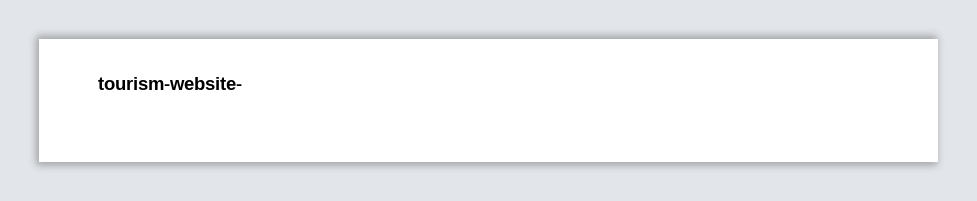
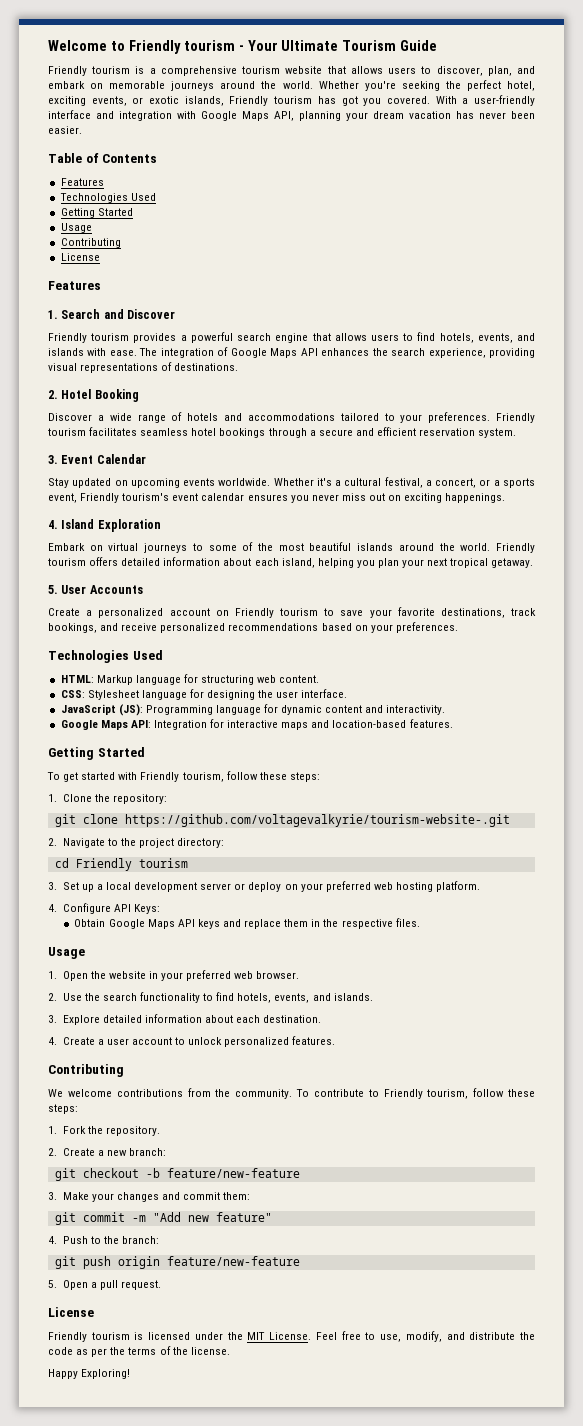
- tourism-website-
+ Welcome to Friendly tourism - Your Ultimate Tourism Guide
+ Friendly tourism is a comprehensive tourism website that allows users to discover, plan, and embark on memorable journeys around the world. Whether you're seeking the perfect hotel, exciting events, or exotic islands, Friendly tourism has got you covered. With a user-friendly interface and integration with Google Maps API, planning your dream vacation has never been easier.
+ Table of Contents
+ Features
+ Technologies Used
+ Getting Started
+ Usage
+ Contributing
+ License
+ Features
+ 1. Search and Discover
+ Friendly tourism provides a powerful search engine that allows users to find hotels, events, and islands with ease. The integration of Google Maps API enhances the search experience, providing visual representations of destinations.
+ 2. Hotel Booking
+ Discover a wide range of hotels and accommodations tailored to your preferences. Friendly tourism facilitates seamless hotel bookings through a secure and efficient reservation system.
+ 3. Event Calendar
+ Stay updated on upcoming events worldwide. Whether it's a cultural festival, a concert, or a sports event, Friendly tourism's event calendar ensures you never miss out on exciting happenings.
+ 4. Island Exploration
+ Embark on virtual journeys to some of the most beautiful islands around the world. Friendly tourism offers detailed information about each island, helping you plan your next tropical getaway.
+ 5. User Accounts
+ Create a personalized account on Friendly tourism to save your favorite destinations, track bookings, and receive personalized recommendations based on your preferences.
+ Technologies Used
+ HTML: Markup language for structuring web content.
+ CSS: Stylesheet language for designing the user interface.
+ JavaScript (JS): Programming language for dynamic content and interactivity.
+ Google Maps API: Integration for interactive maps and location-based features.
+ Getting Started
+ To get started with Friendly tourism, follow these steps:
+ 1. Clone the repository:
+ git clone https://github.com/voltagevalkyrie/tourism-website-.git
+ 2. Navigate to the project directory:
+ cd Friendly tourism
+ 3. Set up a local development server or deploy on your preferred web hosting platform.
+ 4. Configure API Keys:
+ Obtain Google Maps API keys and replace them in the respective files.
+ Usage
+ 1. Open the website in your preferred web browser.
+ 2. Use the search functionality to find hotels, events, and islands.
+ 3. Explore detailed information about each destination.
+ 4. Create a user account to unlock personalized features.
+ Contributing
+ We welcome contributions from the community. To contribute to Friendly tourism, follow these steps:
+ 1. Fork the repository.
+ 2. Create a new branch:
+ git checkout -b feature/new-feature
+ 3. Make your changes and commit them:
+ git commit -m "Add new feature"
+ 4. Push to the branch:
+ git push origin feature/new-feature
+ 5. Open a pull request.
+ License
+ Friendly tourism is licensed under the MIT License. Feel free to use, modify, and distribute the code as per the terms of the license.
+ Happy Exploring!

